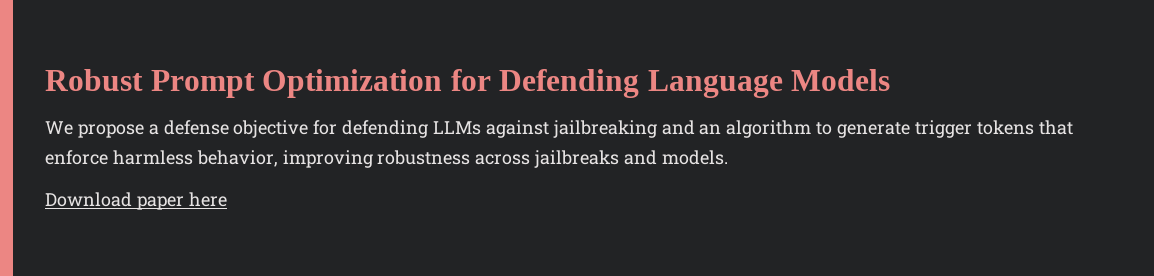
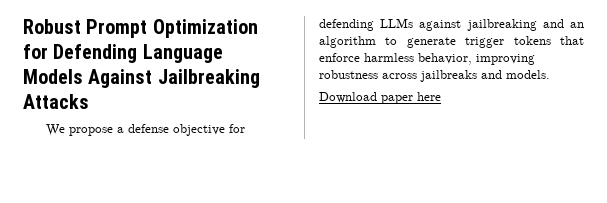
- Robust Prompt Optimization for Defending Language Models
+ Robust Prompt Optimization for Defending Language Models Against Jailbreaking Attacks

